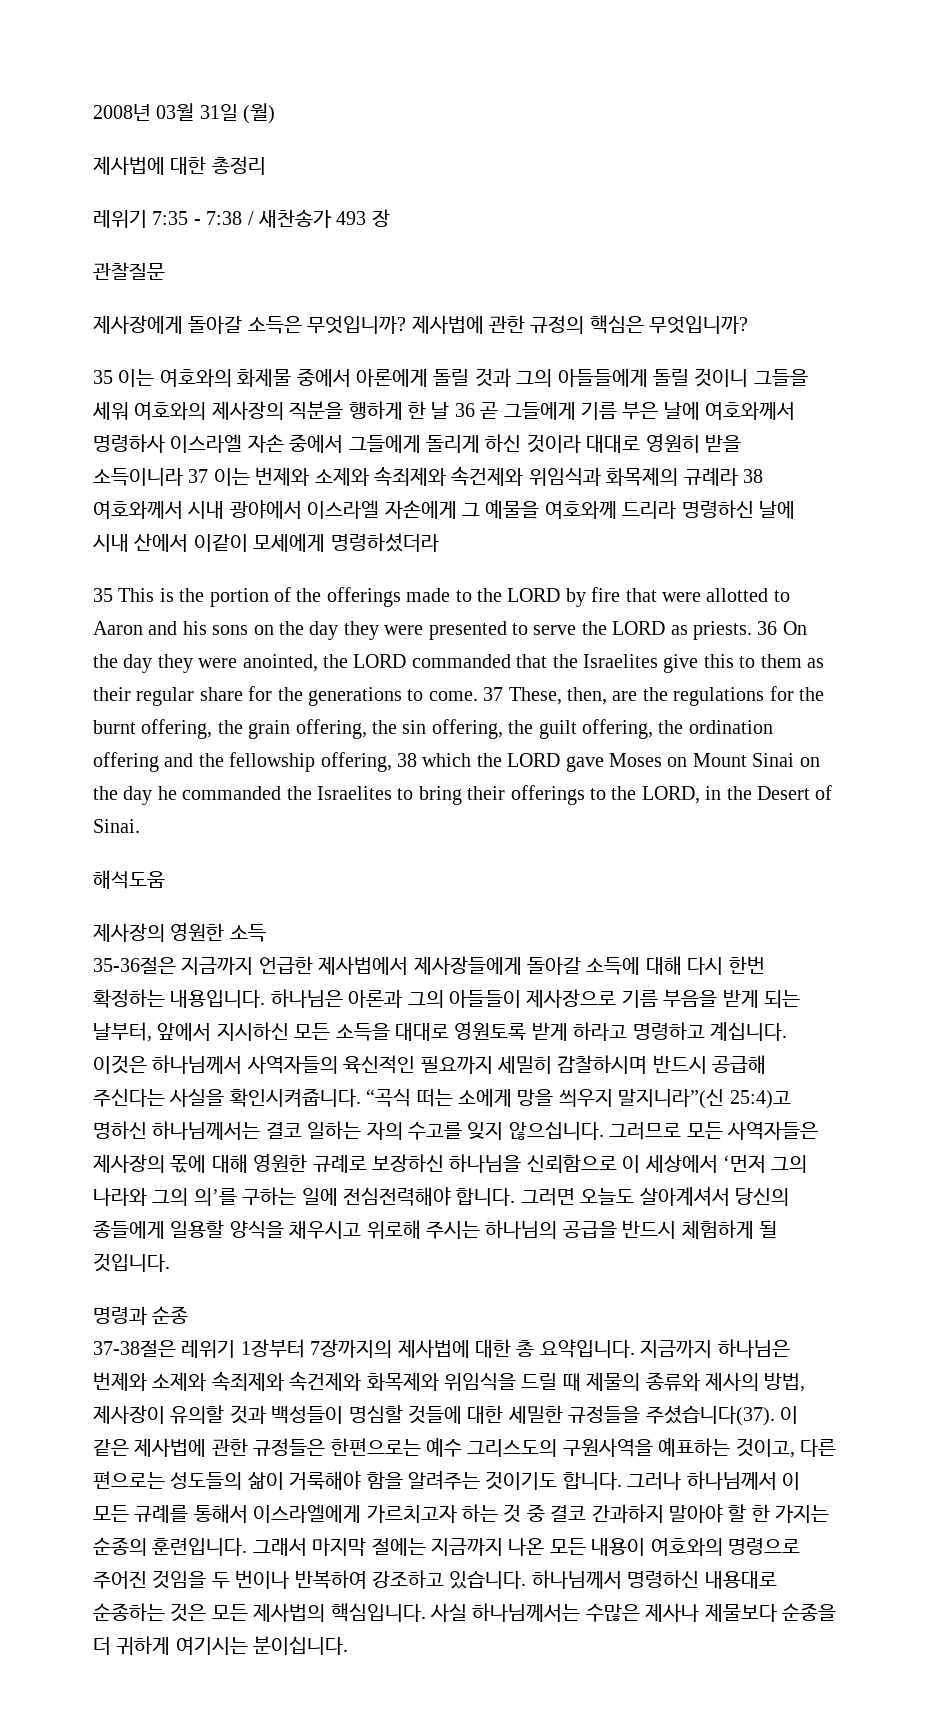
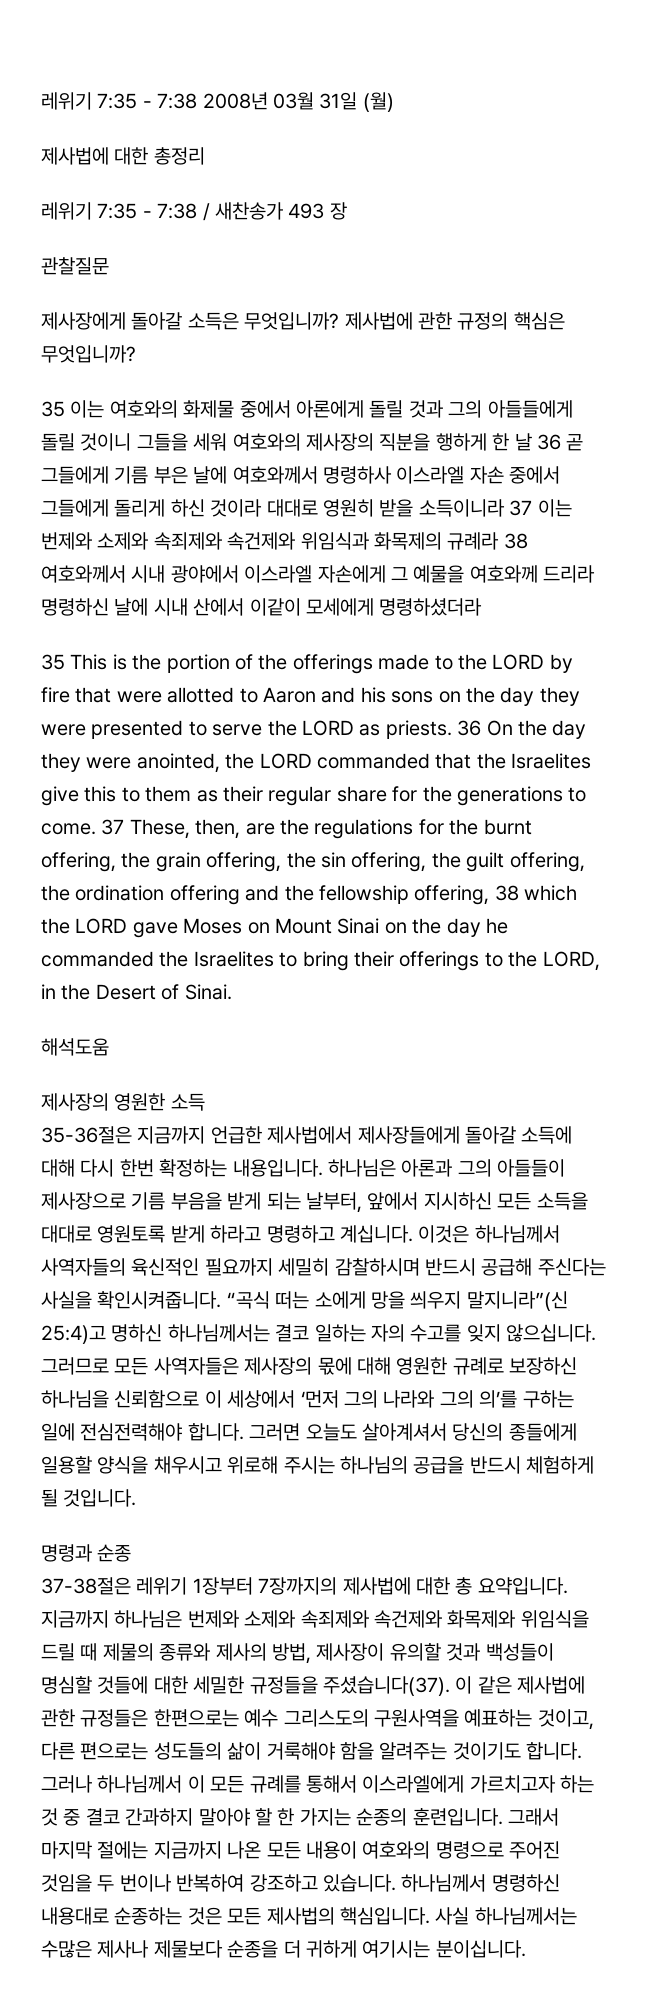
- 2008년 03월 31일 (월)
+ 레위기 7:35 - 7:38 2008년 03월 31일 (월)

